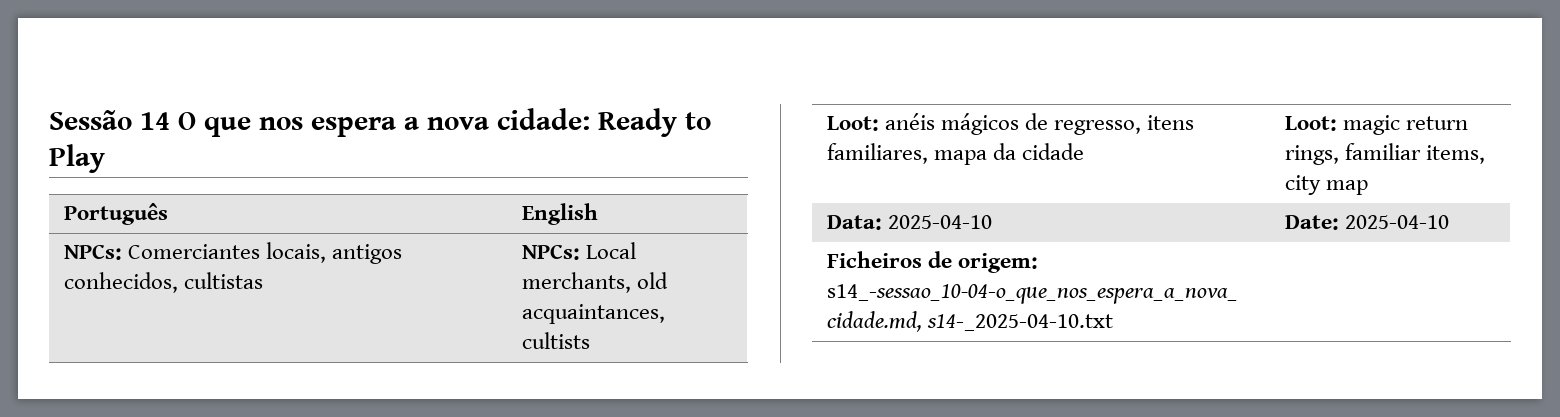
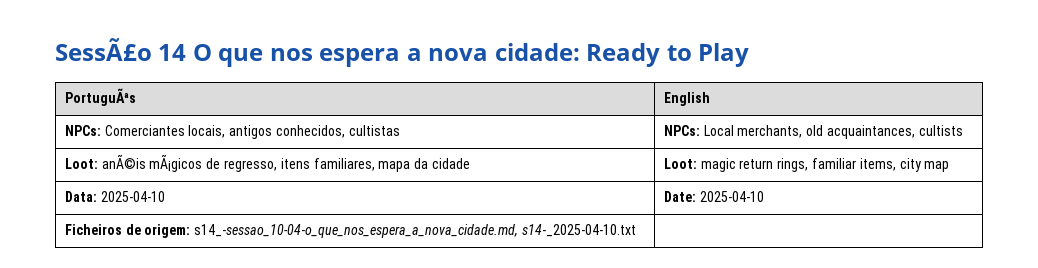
- Sessão 14 O que nos espera a nova cidade: Ready to Play
+ SessÃ£o 14 O que nos espera a nova cidade: Ready to Play
- Português | English
+ PortuguÃªs | English
- Loot: anéis mágicos de regresso, itens familiares, mapa da cidade | Loot: magic return rings, familiar items, city map
+ Loot: anÃ©is mÃ¡gicos de regresso, itens familiares, mapa da cidade | Loot: magic return rings, familiar items, city map

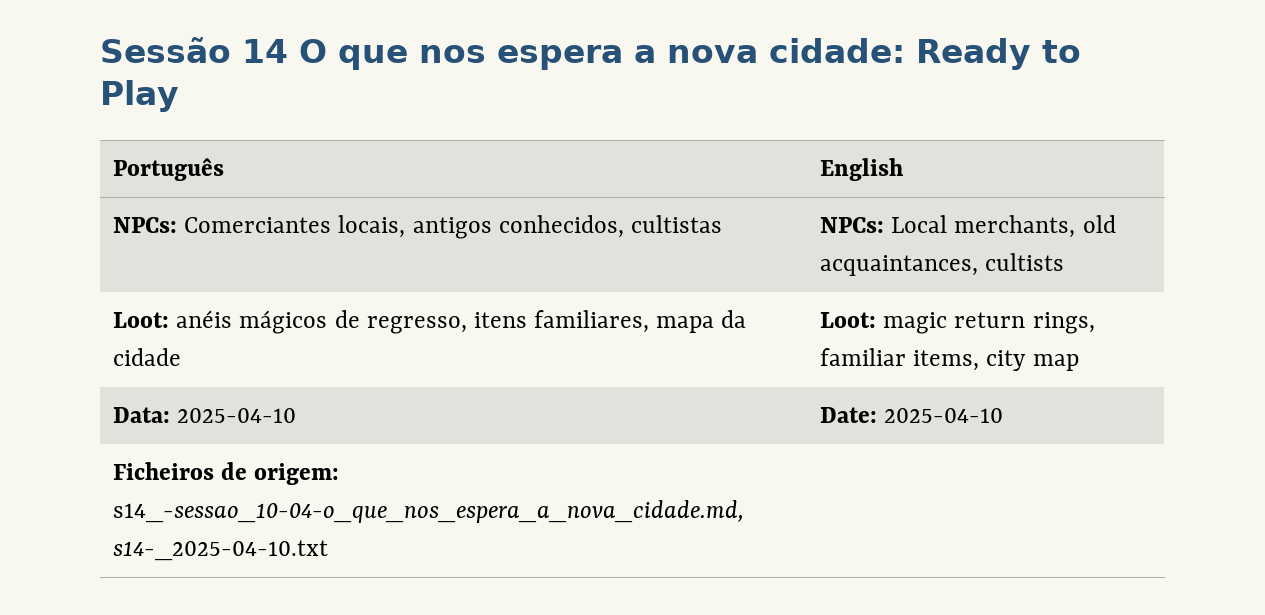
- SessÃ£o 14 O que nos espera a nova cidade: Ready to Play
+ Sessão 14 O que nos espera a nova cidade: Ready to Play
- PortuguÃªs | English
+ Português | English
- Loot: anÃ©is mÃ¡gicos de regresso, itens familiares, mapa da cidade | Loot: magic return rings, familiar items, city map
+ Loot: anéis mágicos de regresso, itens familiares, mapa da cidade | Loot: magic return rings, familiar items, city map

